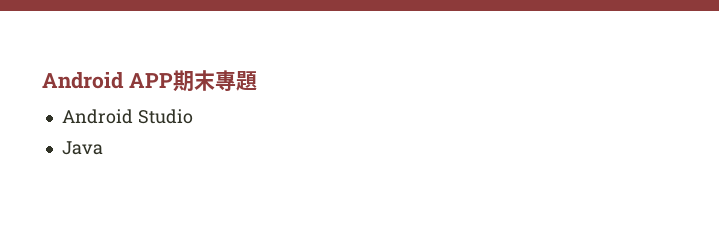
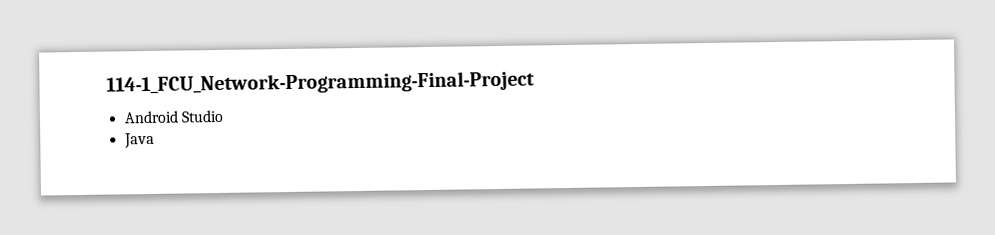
- Android APP期末專題
+ 114-1_FCU_Network-Programming-Final-Project

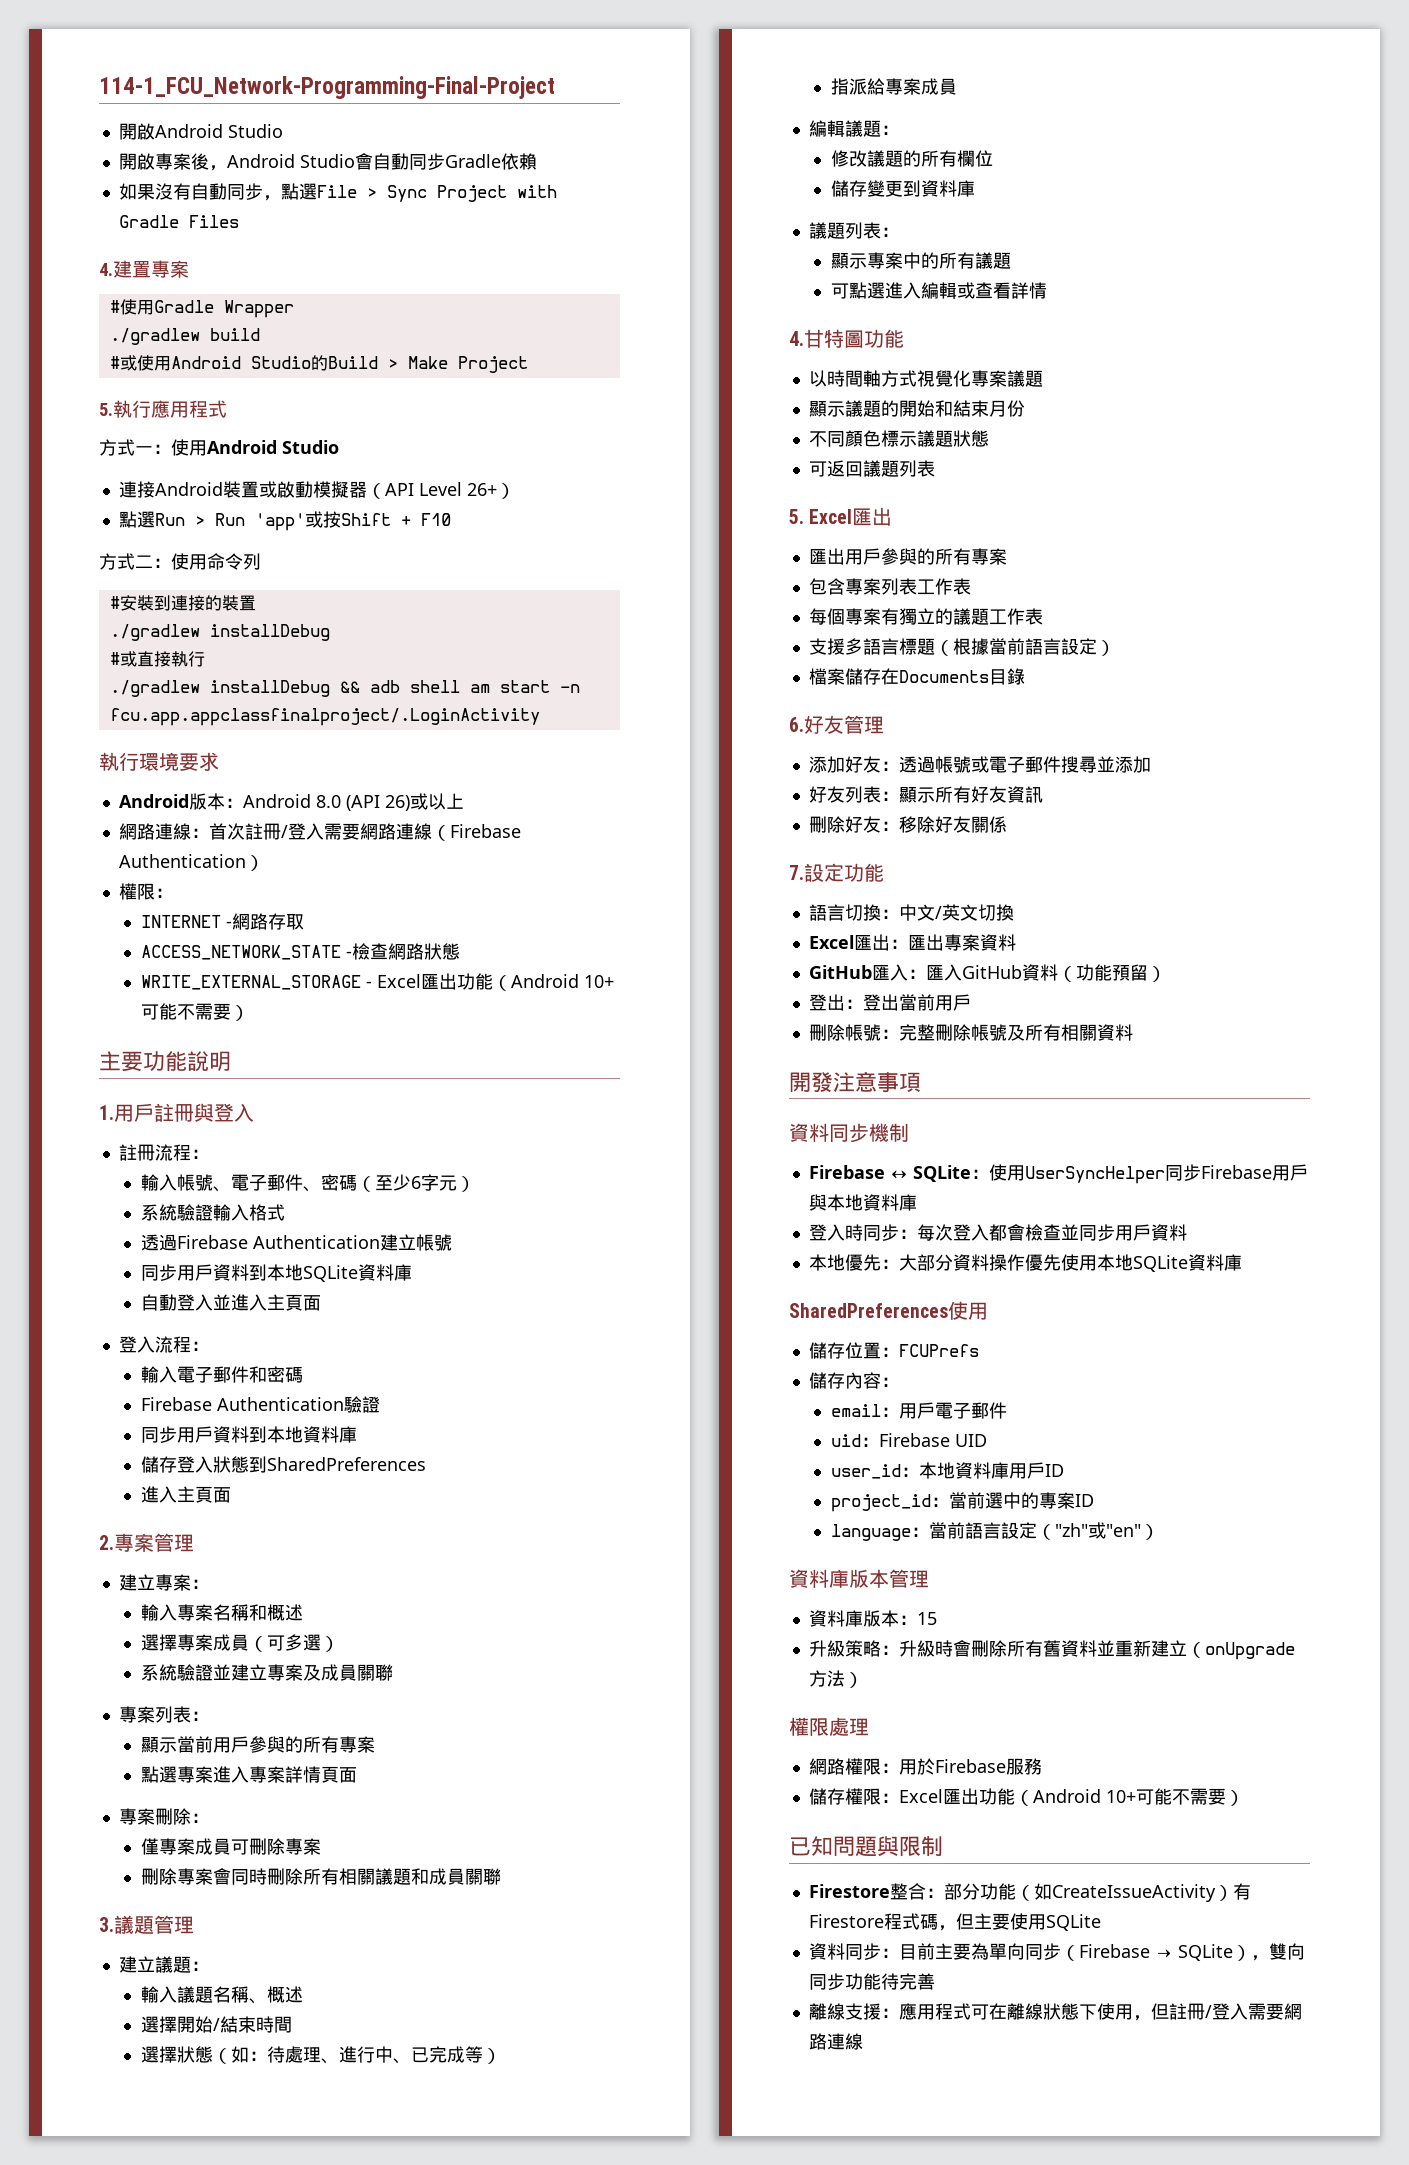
- Android Studio
- Java
+ 開啟Android Studio
+ 開啟專案後，Android Studio會自動同步Gradle依賴
+ 如果沒有自動同步，點選File > Sync Project with Gradle Files
+ 4.建置專案
+ #使用Gradle Wrapper
+ ./gradlew build
+ #或使用Android Studio的Build > Make Project
+ 5.執行應用程式
+ 方式一：使用Android Studio
+ 連接Android裝置或啟動模擬器（API Level 26+）
+ 點選Run > Run 'app'或按Shift + F10
+ 方式二：使用命令列
+ #安裝到連接的裝置
+ ./gradlew installDebug
+ #或直接執行
+ ./gradlew installDebug && adb shell am start -n fcu.app.appclassfinalproject/.LoginActivity
+ 執行環境要求
+ Android版本：Android 8.0 (API 26)或以上
+ 網路連線：首次註冊/登入需要網路連線（Firebase Authentication）
+ 權限：
+ INTERNET -網路存取
+ ACCESS_NETWORK_STATE -檢查網路狀態
+ WRITE_EXTERNAL_STORAGE - Excel匯出功能（Android 10+可能不需要）
+ 主要功能說明
+ 1.用戶註冊與登入
+ 註冊流程：
+ 輸入帳號、電子郵件、密碼（至少6字元）
+ 系統驗證輸入格式
+ 透過Firebase Authentication建立帳號
+ 同步用戶資料到本地SQLite資料庫
+ 自動登入並進入主頁面
+ 登入流程：
+ 輸入電子郵件和密碼
+ Firebase Authentication驗證
+ 同步用戶資料到本地資料庫
+ 儲存登入狀態到SharedPreferences
+ 進入主頁面
+ 2.專案管理
+ 建立專案：
+ 輸入專案名稱和概述
+ 選擇專案成員（可多選）
+ 系統驗證並建立專案及成員關聯
+ 專案列表：
+ 顯示當前用戶參與的所有專案
+ 點選專案進入專案詳情頁面
+ 專案刪除：
+ 僅專案成員可刪除專案
+ 刪除專案會同時刪除所有相關議題和成員關聯
+ 3.議題管理
+ 建立議題：
+ 輸入議題名稱、概述
+ 選擇開始/結束時間
+ 選擇狀態（如：待處理、進行中、已完成等）
+ 指派給專案成員
+ 編輯議題：
+ 修改議題的所有欄位
+ 儲存變更到資料庫
+ 議題列表：
+ 顯示專案中的所有議題
+ 可點選進入編輯或查看詳情
+ 4.甘特圖功能
+ 以時間軸方式視覺化專案議題
+ 顯示議題的開始和結束月份
+ 不同顏色標示議題狀態
+ 可返回議題列表
+ 5. Excel匯出
+ 匯出用戶參與的所有專案
+ 包含專案列表工作表
+ 每個專案有獨立的議題工作表
+ 支援多語言標題（根據當前語言設定）
+ 檔案儲存在Documents目錄
+ 6.好友管理
+ 添加好友：透過帳號或電子郵件搜尋並添加
+ 好友列表：顯示所有好友資訊
+ 刪除好友：移除好友關係
+ 7.設定功能
+ 語言切換：中文/英文切換
+ Excel匯出：匯出專案資料
+ GitHub匯入：匯入GitHub資料（功能預留）
+ 登出：登出當前用戶
+ 刪除帳號：完整刪除帳號及所有相關資料
+ 開發注意事項
+ 資料同步機制
+ Firebase ↔ SQLite：使用UserSyncHelper同步Firebase用戶與本地資料庫
+ 登入時同步：每次登入都會檢查並同步用戶資料
+ 本地優先：大部分資料操作優先使用本地SQLite資料庫
+ SharedPreferences使用
+ 儲存位置：FCUPrefs
+ 儲存內容：
+ email：用戶電子郵件
+ uid：Firebase UID
+ user_id：本地資料庫用戶ID
+ project_id：當前選中的專案ID
+ language：當前語言設定（"zh"或"en"）
+ 資料庫版本管理
+ 資料庫版本：15
+ 升級策略：升級時會刪除所有舊資料並重新建立（onUpgrade方法）
+ 權限處理
+ 網路權限：用於Firebase服務
+ 儲存權限：Excel匯出功能（Android 10+可能不需要）
+ 已知問題與限制
+ Firestore整合：部分功能（如CreateIssueActivity）有Firestore程式碼，但主要使用SQLite
+ 資料同步：目前主要為單向同步（Firebase → SQLite），雙向同步功能待完善
+ 離線支援：應用程式可在離線狀態下使用，但註冊/登入需要網路連線

